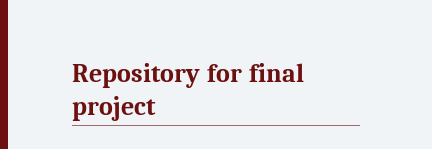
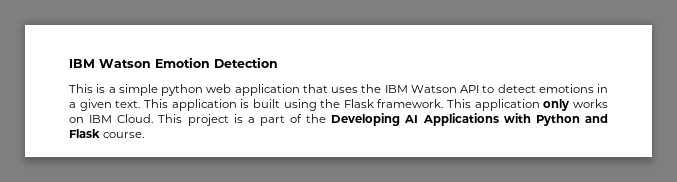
- Repository for final project
+ IBM Watson Emotion Detection
+ This is a simple python web application that uses the IBM Watson API to detect emotions in a given text. This application is built using the Flask framework. This application only works on IBM Cloud. This project is a part of the Developing AI Applications with Python and Flask course.

